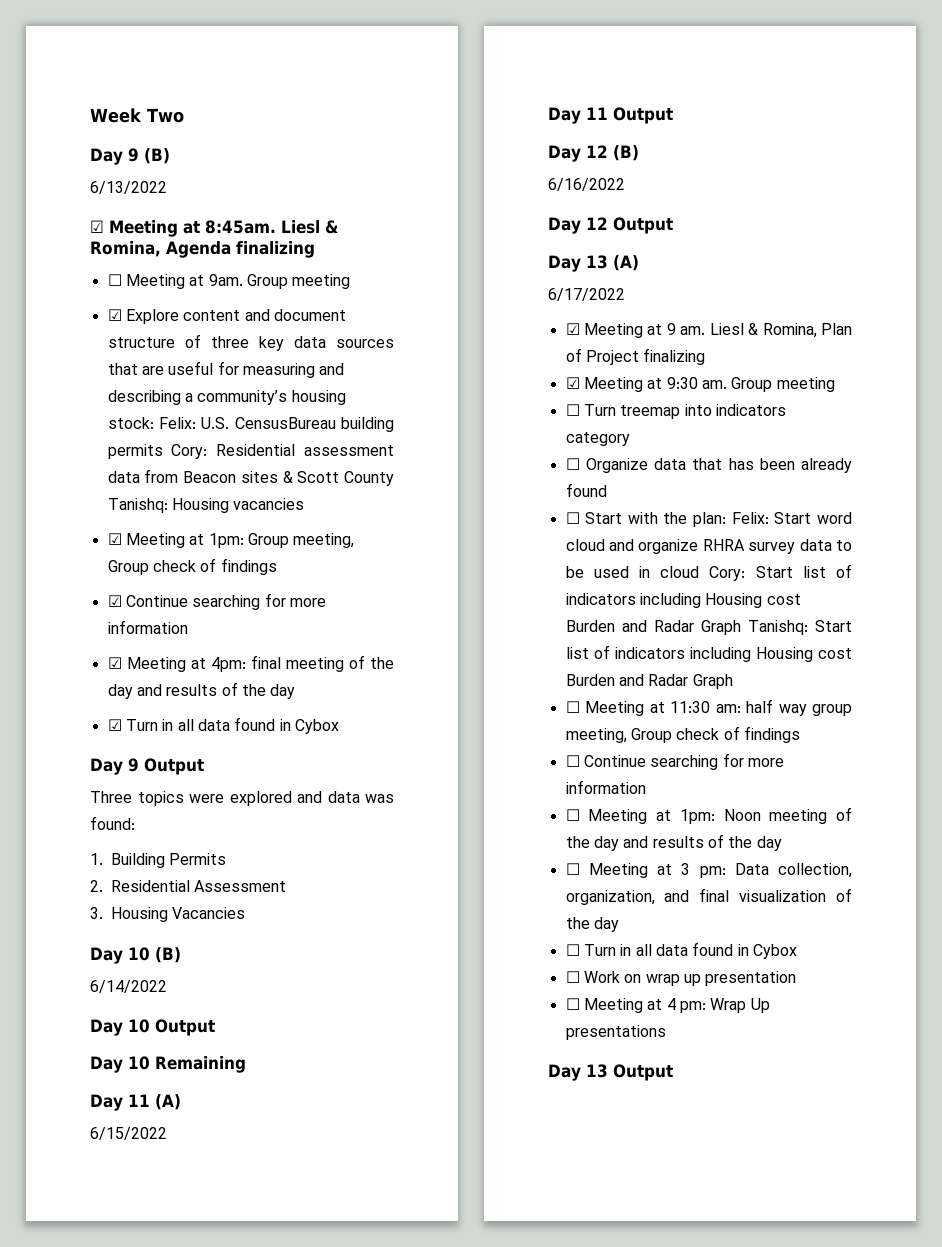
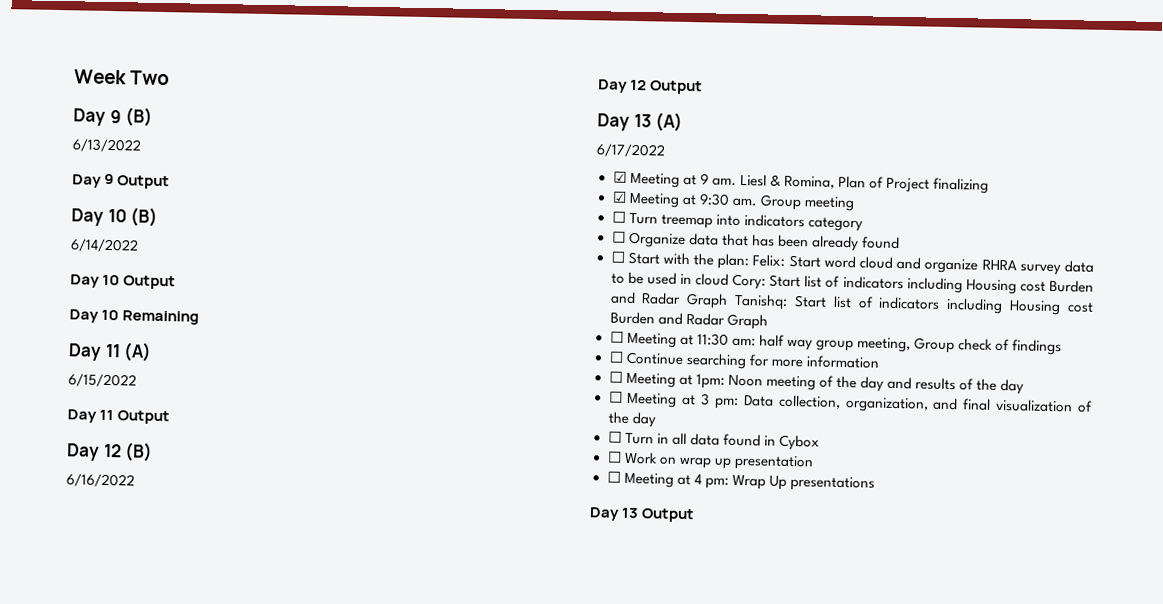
- ☑ Meeting at 8:45am. Liesl & Romina, Agenda finalizing
- ☐ Meeting at 9am. Group meeting
- ☑ Explore content and document structure of three key data sources that are useful for measuring and describing a community’s housing stock: Felix: U.S. CensusBureau building permits Cory: Residential assessment data from Beacon sites & Scott County Tanishq: Housing vacancies
- ☑ Meeting at 1pm: Group meeting, Group check of findings
- ☑ Continue searching for more information
- ☑ Meeting at 4pm: final meeting of the day and results of the day
- ☑ Turn in all data found in Cybox
  Day 9 Output
- Three topics were explored and data was found:
- 1. Building Permits
- 2. Residential Assessment
- 3. Housing Vacancies

